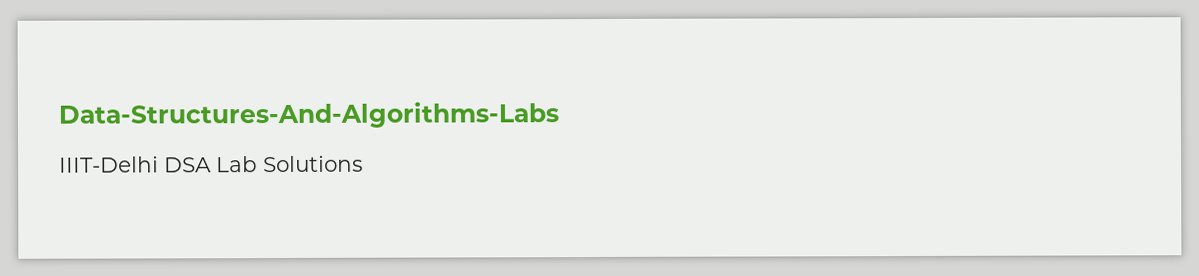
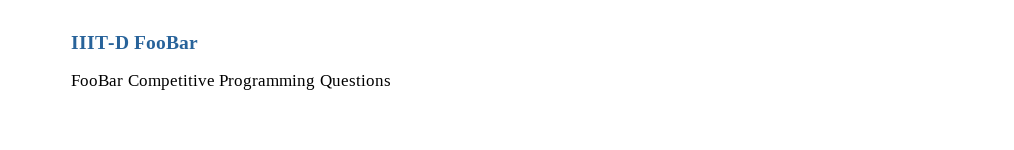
- Data-Structures-And-Algorithms-Labs
- IIIT-Delhi DSA Lab Solutions
+ IIIT-D FooBar
+ FooBar Competitive Programming Questions

